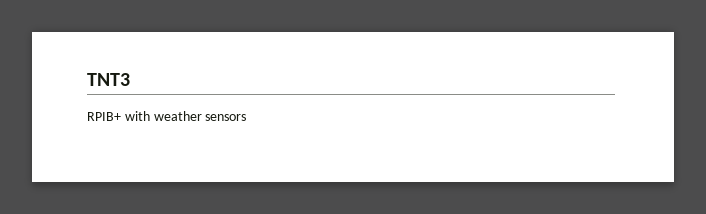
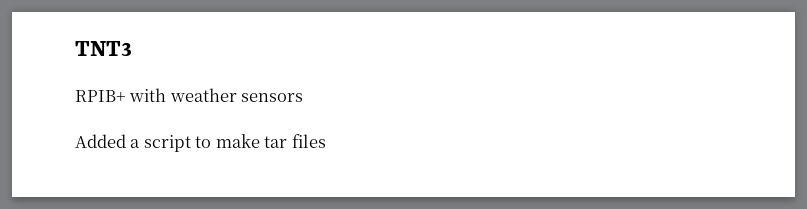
+ Added a script to make tar files

